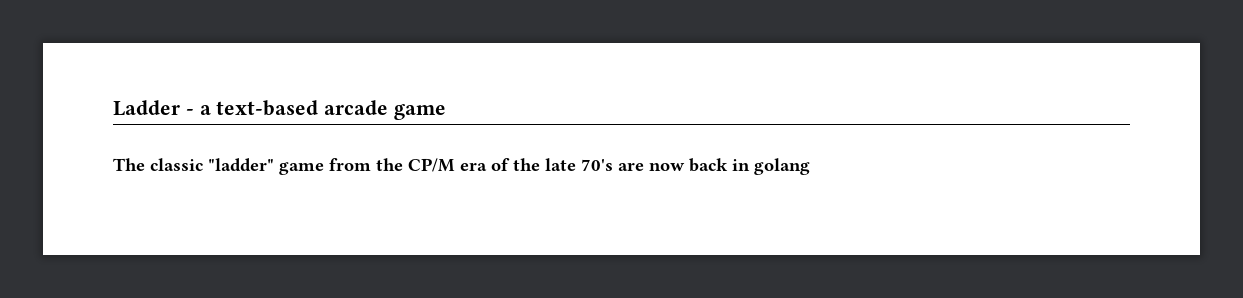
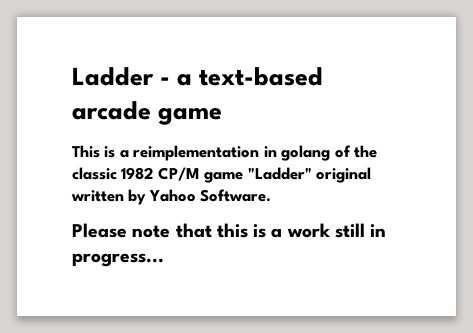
- The classic "ladder" game from the CP/M era of the late 70's are now back in golang
+ This is a reimplementation in golang of the classic 1982 CP/M game "Ladder" original written by Yahoo Software.
+ Please note that this is a work still in progress...

